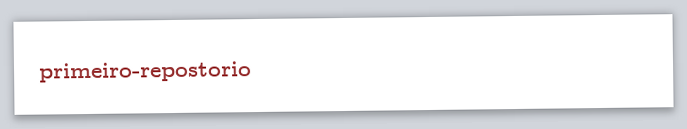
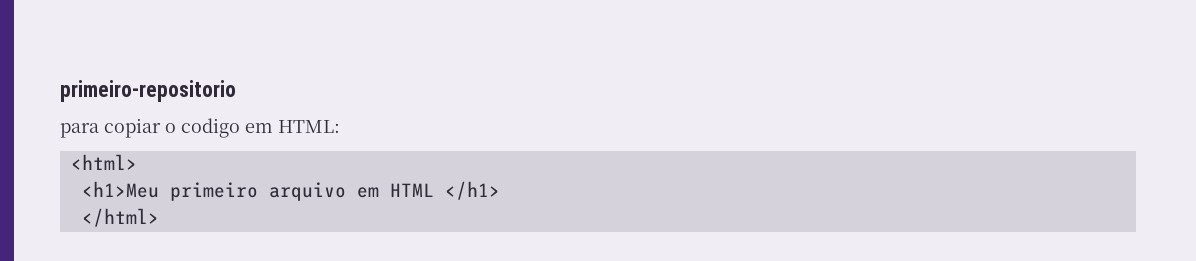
- primeiro-repostorio
+ primeiro-repositorio
+ para copiar o codigo em HTML:
+ <html>
+ <h1>Meu primeiro arquivo em HTML </h1>
+ </html>

